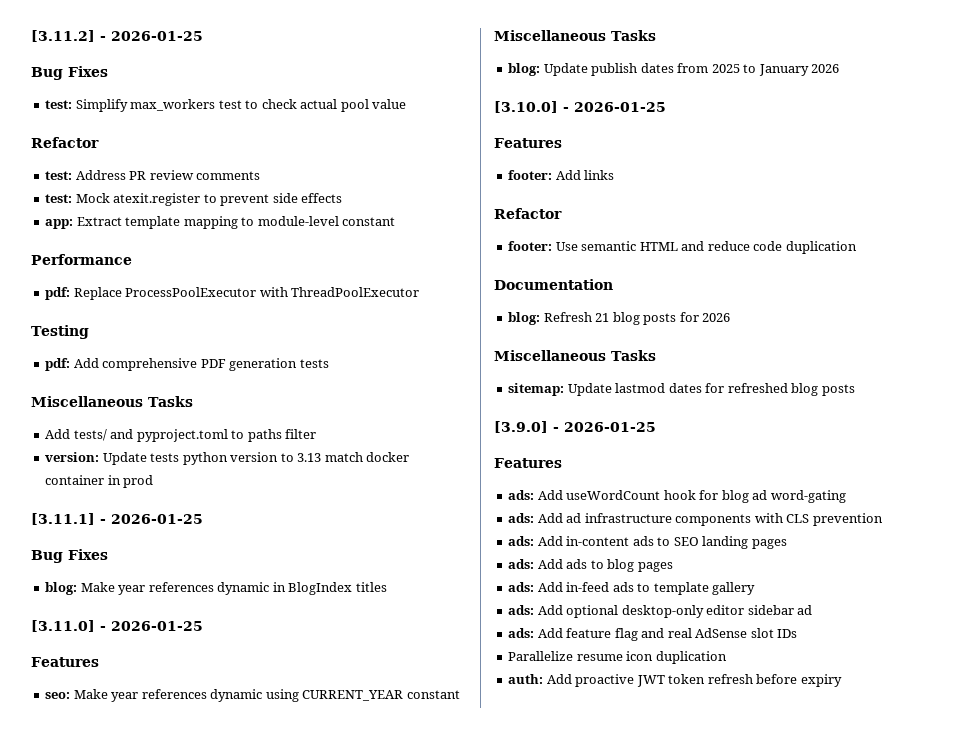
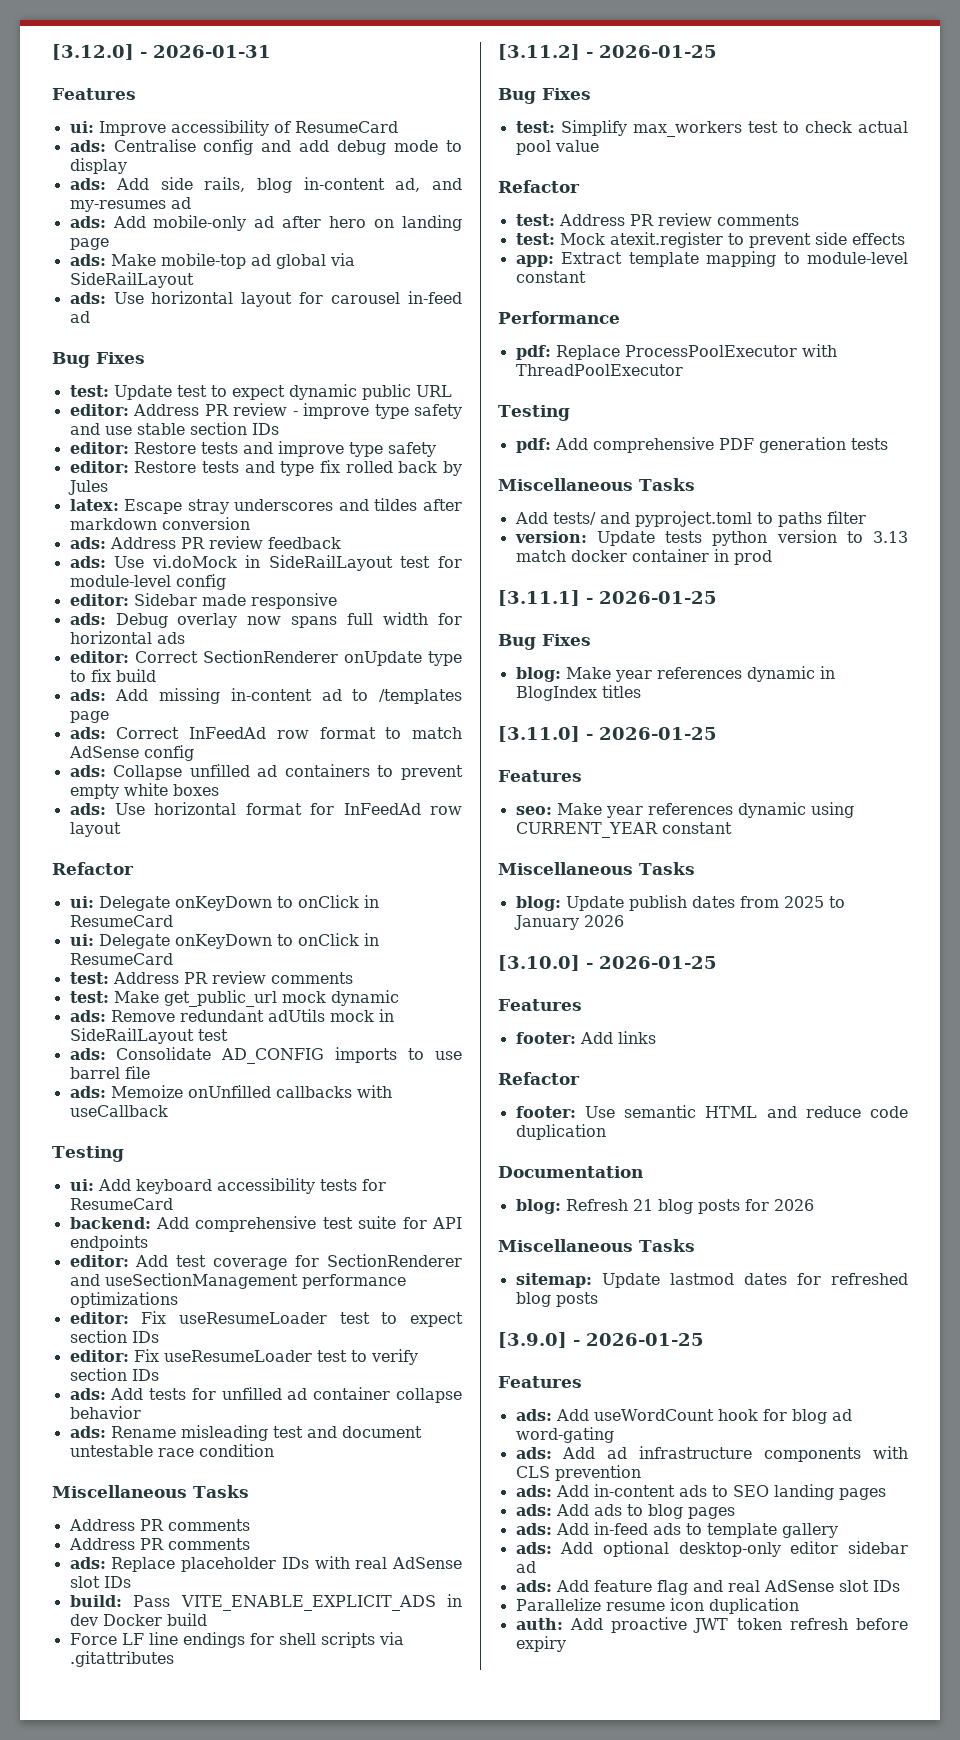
+ [3.12.0] - 2026-01-31
+ Features
+ ui: Improve accessibility of ResumeCard
+ ads: Centralise config and add debug mode to display
+ ads: Add side rails, blog in-content ad, and my-resumes ad
+ ads: Add mobile-only ad after hero on landing page
+ ads: Make mobile-top ad global via SideRailLayout
+ ads: Use horizontal layout for carousel in-feed ad
+ Bug Fixes
+ test: Update test to expect dynamic public URL
+ editor: Address PR review - improve type safety and use stable section IDs
+ editor: Restore tests and improve type safety
+ editor: Restore tests and type fix rolled back by Jules
+ latex: Escape stray underscores and tildes after markdown conversion
+ ads: Address PR review feedback
+ ads: Use vi.doMock in SideRailLayout test for module-level config
+ editor: Sidebar made responsive
+ ads: Debug overlay now spans full width for horizontal ads
+ editor: Correct SectionRenderer onUpdate type to fix build
+ ads: Add missing in-content ad to /templates page
+ ads: Correct InFeedAd row format to match AdSense config
+ ads: Collapse unfilled ad containers to prevent empty white boxes
+ ads: Use horizontal format for InFeedAd row layout
+ Refactor
+ ui: Delegate onKeyDown to onClick in ResumeCard
+ ui: Delegate onKeyDown to onClick in ResumeCard
+ test: Address PR review comments
+ test: Make get_public_url mock dynamic
+ ads: Remove redundant adUtils mock in SideRailLayout test
+ ads: Consolidate AD_CONFIG imports to use barrel file
+ ads: Memoize onUnfilled callbacks with useCallback
+ Testing
+ ui: Add keyboard accessibility tests for ResumeCard
+ backend: Add comprehensive test suite for API endpoints
+ editor: Add test coverage for SectionRenderer and useSectionManagement performance optimizations
+ editor: Fix useResumeLoader test to expect section IDs
+ editor: Fix useResumeLoader test to verify section IDs
+ ads: Add tests for unfilled ad container collapse behavior
+ ads: Rename misleading test and document untestable race condition
+ Miscellaneous Tasks
+ Address PR comments
+ Address PR comments
+ ads: Replace placeholder IDs with real AdSense slot IDs
+ build: Pass VITE_ENABLE_EXPLICIT_ADS in dev Docker build
+ Force LF line endings for shell scripts via .gitattributes

